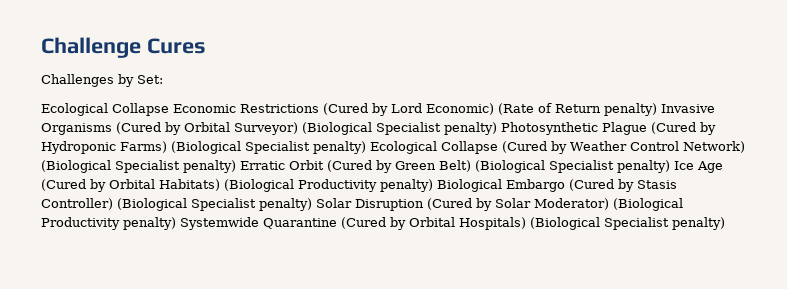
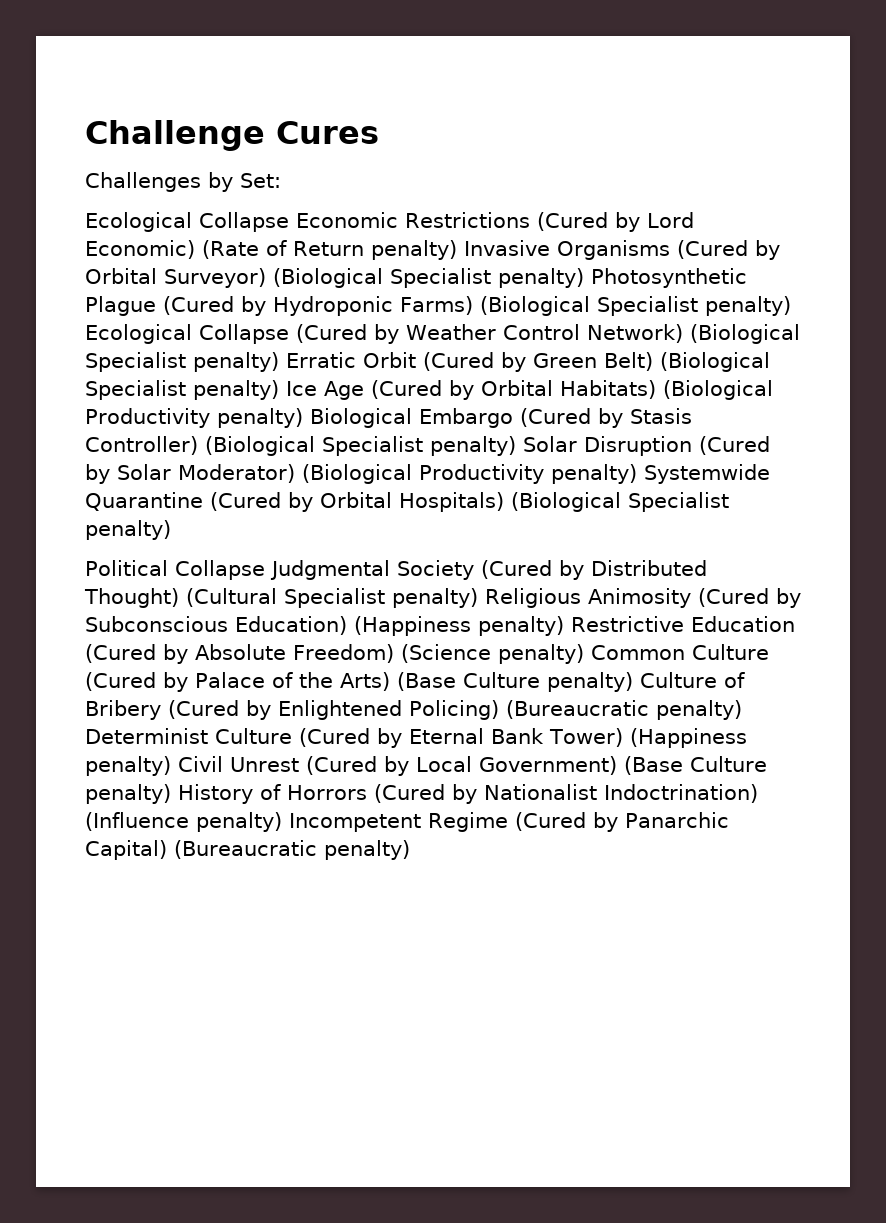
+ Political Collapse Judgmental Society (Cured by Distributed Thought) (Cultural Specialist penalty) Religious Animosity (Cured by Subconscious Education) (Happiness penalty) Restrictive Education (Cured by Absolute Freedom) (Science penalty) Common Culture (Cured by Palace of the Arts) (Base Culture penalty) Culture of Bribery (Cured by Enlightened Policing) (Bureaucratic penalty) Determinist Culture (Cured by Eternal Bank Tower) (Happiness penalty) Civil Unrest (Cured by Local Government) (Base Culture penalty) History of Horrors (Cured by Nationalist Indoctrination) (Influence penalty) Incompetent Regime (Cured by Panarchic Capital) (Bureaucratic penalty)

